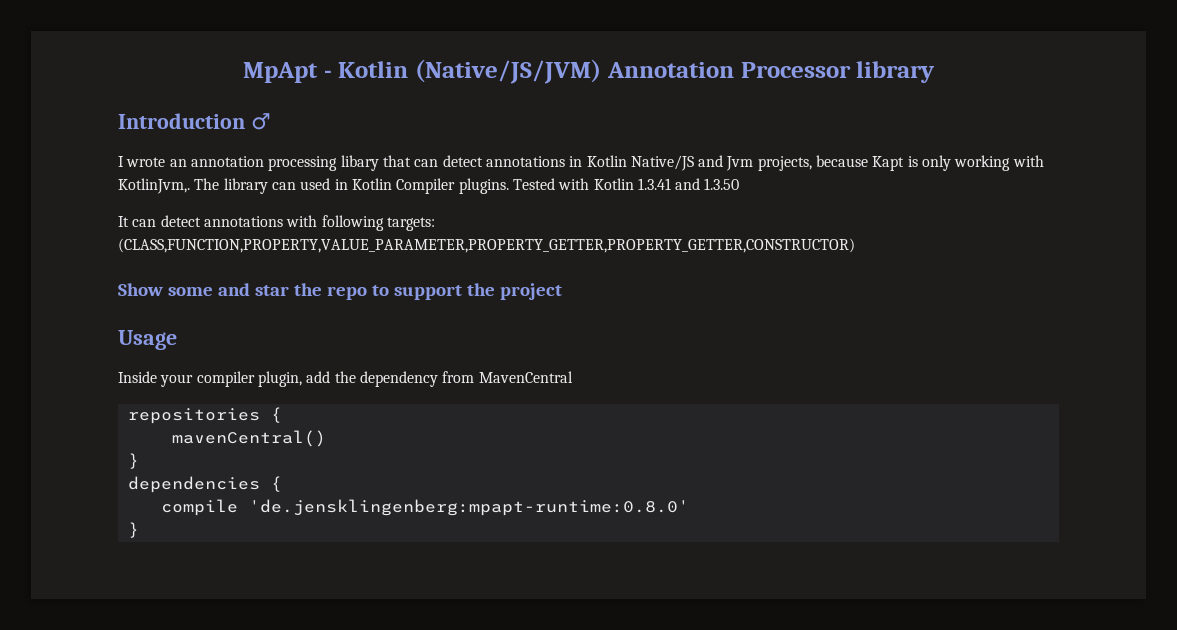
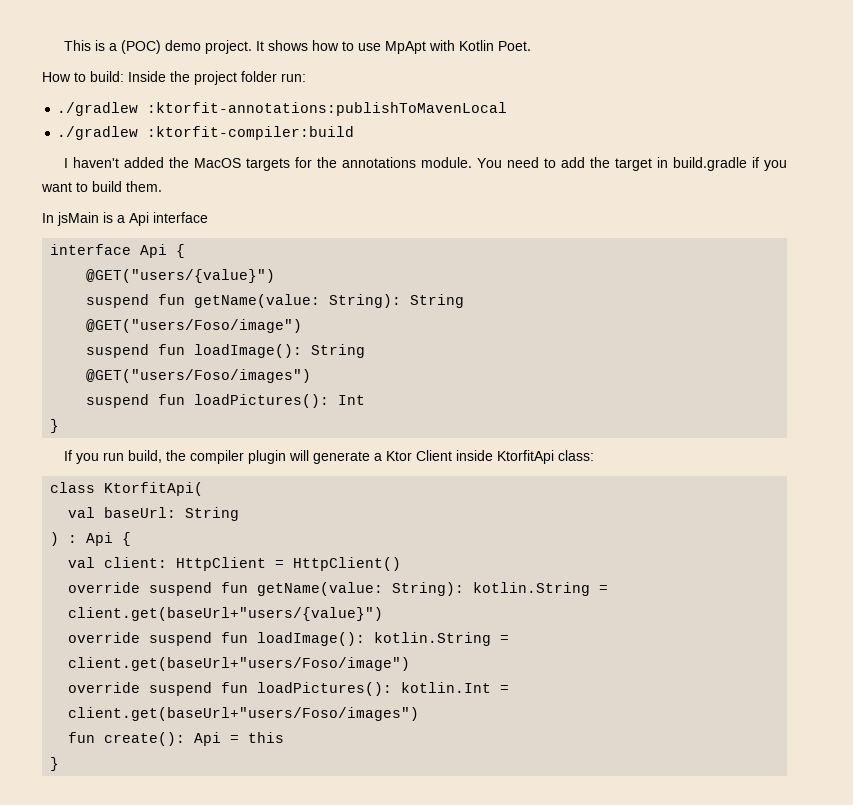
- MpApt - Kotlin (Native/JS/JVM) Annotation Processor library
- Introduction ♂
- I wrote an annotation processing libary that can detect annotations in Kotlin Native/JS and Jvm projects, because Kapt is only working with KotlinJvm,. The library can used in Kotlin Compiler plugins. Tested with Kotlin 1.3.41 and 1.3.50
- It can detect annotations with following targets: (CLASS,FUNCTION,PROPERTY,VALUE_PARAMETER,PROPERTY_GETTER,PROPERTY_GETTER,CONSTRUCTOR)
- Show some and star the repo to support the project
- Usage
- Inside your compiler plugin, add the dependency from MavenCentral
- repositories {
- mavenCentral()
+ This is a (POC) demo project. It shows how to use MpApt with Kotlin Poet.
+ How to build: Inside the project folder run:
+ ./gradlew :ktorfit-annotations:publishToMavenLocal
+ ./gradlew :ktorfit-compiler:build
+ I haven't added the MacOS targets for the annotations module. You need to add the target in build.gradle if you want to build them.
+ In jsMain is a Api interface
+ interface Api {
+ @GET("users/{value}")
+ suspend fun getName(value: String): String
+ @GET("users/Foso/image")
+ suspend fun loadImage(): String
+ @GET("users/Foso/images")
+ suspend fun loadPictures(): Int
  }
- dependencies {
- compile 'de.jensklingenberg:mpapt-runtime:0.8.0'
+ If you run build, the compiler plugin will generate a Ktor Client inside KtorfitApi class:
+ class KtorfitApi(
+ val baseUrl: String
+ ) : Api {
+ val client: HttpClient = HttpClient()
+ override suspend fun getName(value: String): kotlin.String = client.get(baseUrl+"users/{value}")
+ override suspend fun loadImage(): kotlin.String = client.get(baseUrl+"users/Foso/image")
+ override suspend fun loadPictures(): kotlin.Int = client.get(baseUrl+"users/Foso/images")
+ fun create(): Api = this

